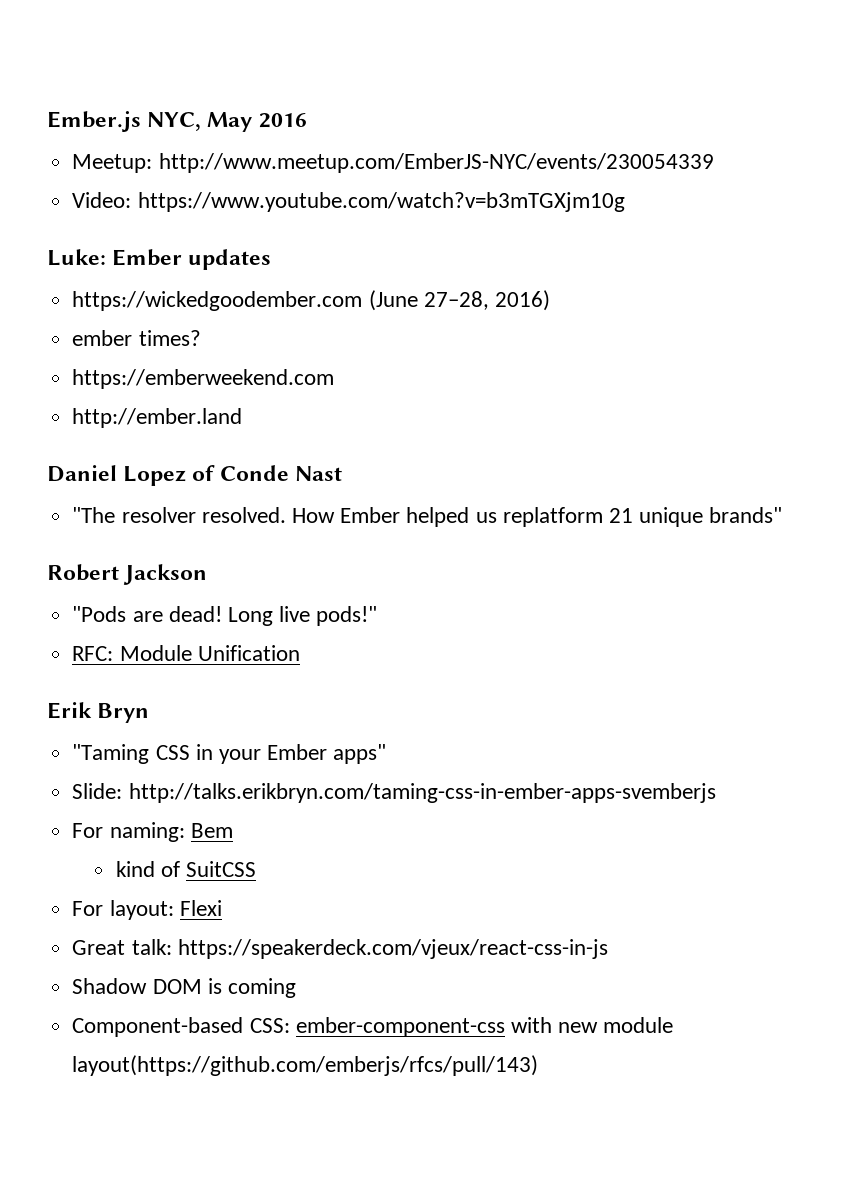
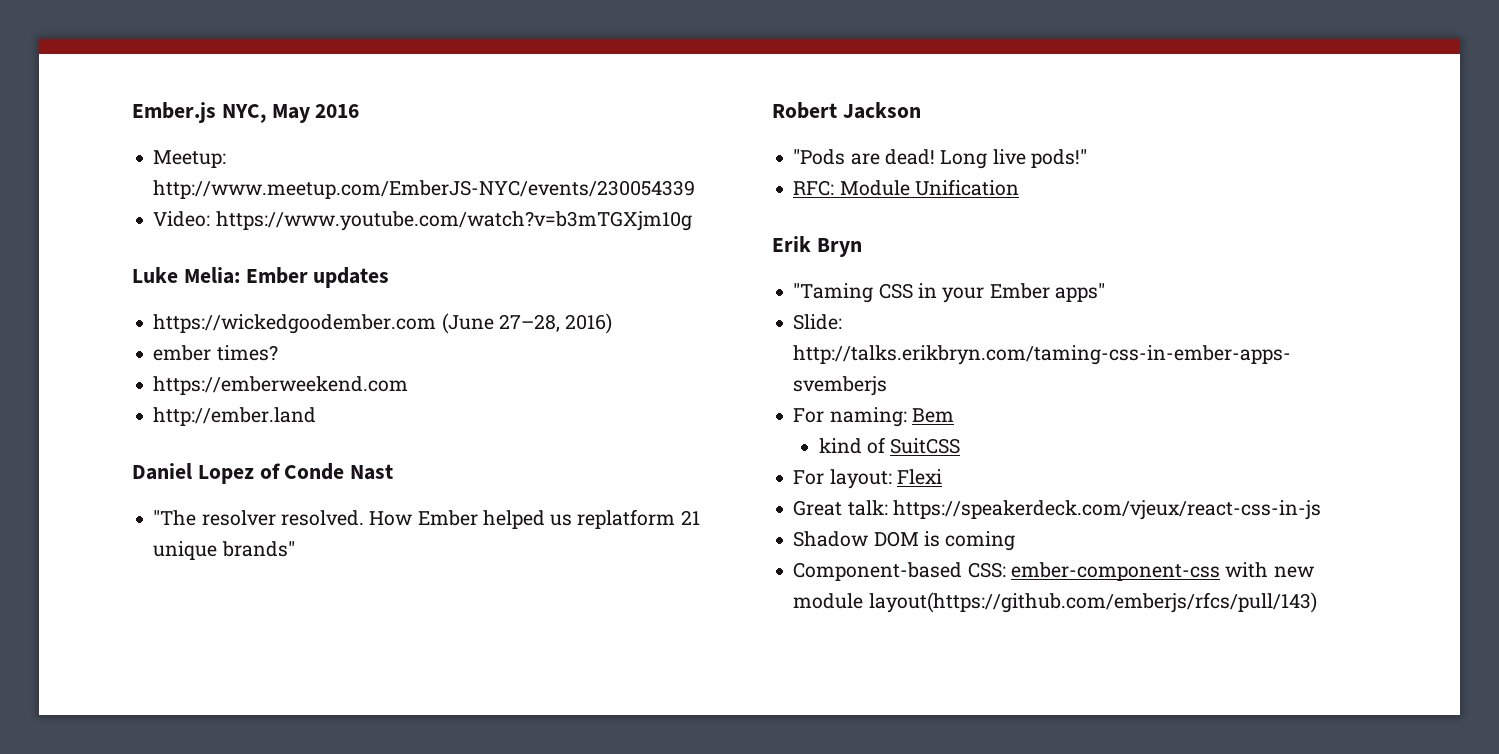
- Luke: Ember updates
+ Luke Melia: Ember updates

